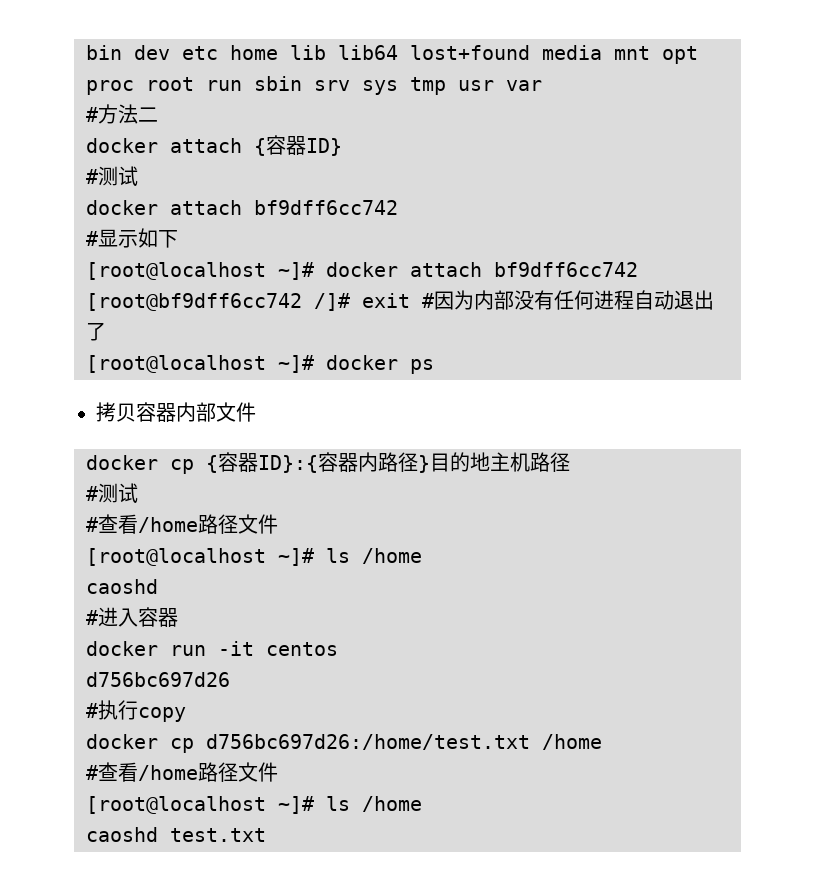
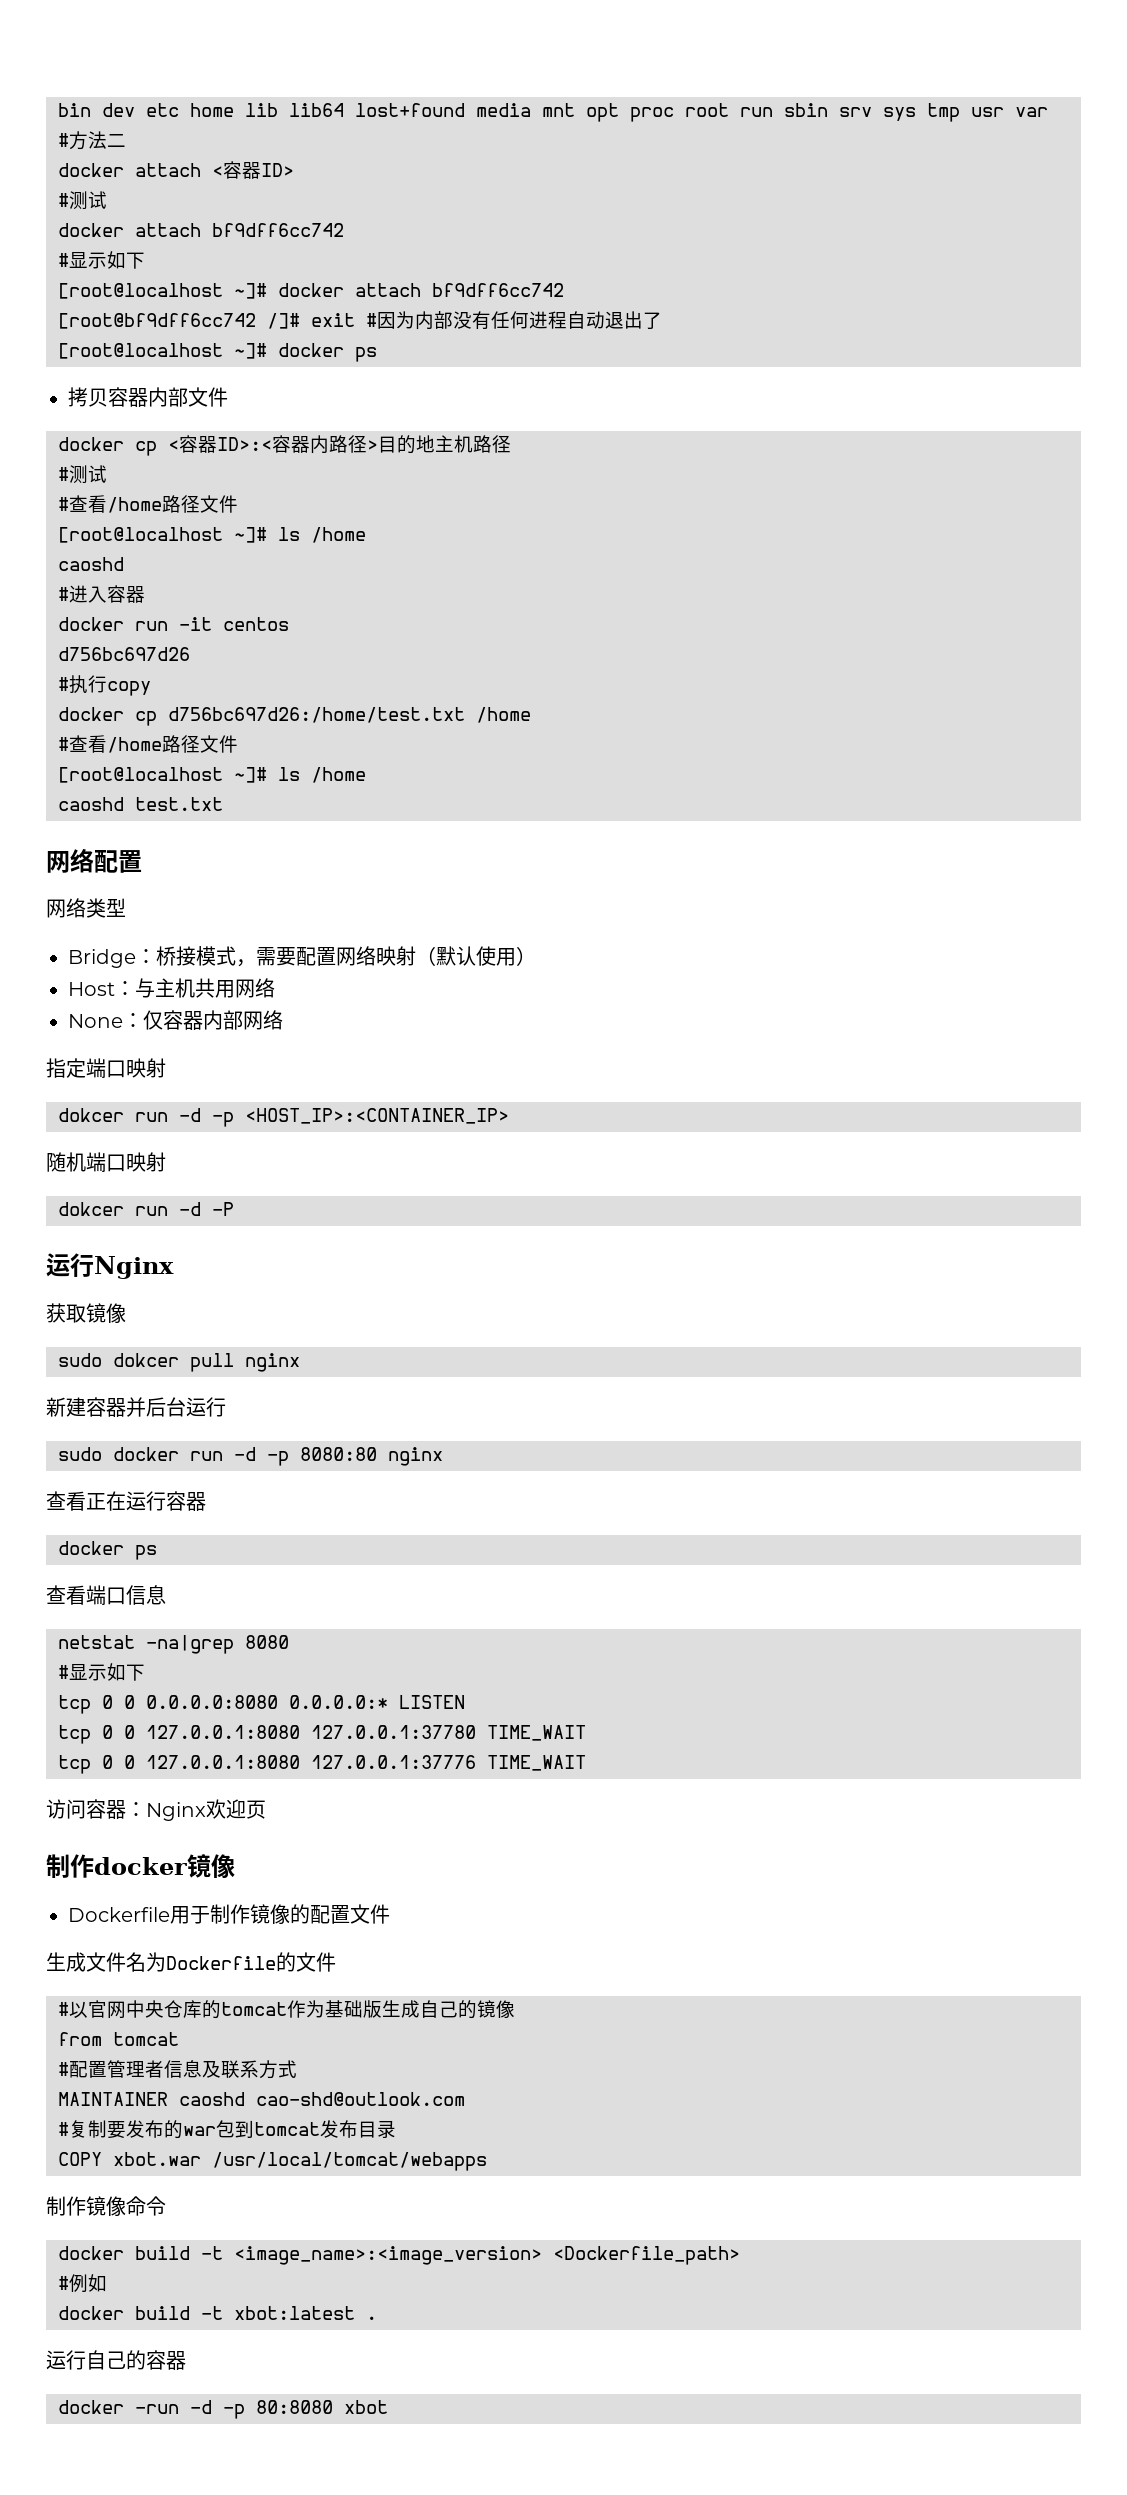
- docker attach {容器ID}
+ docker attach <容器ID>
- docker cp {容器ID}:{容器内路径}目的地主机路径
+ docker cp <容器ID>:<容器内路径>目的地主机路径
+ 网络配置
+ 网络类型
+ Bridge：桥接模式，需要配置网络映射（默认使用）
+ Host：与主机共用网络
+ None：仅容器内部网络
+ 指定端口映射
+ dokcer run -d -p <HOST_IP>:<CONTAINER_IP>
+ 随机端口映射
+ dokcer run -d -P
+ 运行Nginx
+ 获取镜像
+ sudo dokcer pull nginx
+ 新建容器并后台运行
+ sudo docker run -d -p 8080:80 nginx
+ 查看正在运行容器
+ docker ps
+ 查看端口信息
+ netstat -na|grep 8080
+ #显示如下
+ tcp 0 0 0.0.0.0:8080 0.0.0.0:* LISTEN
+ tcp 0 0 127.0.0.1:8080 127.0.0.1:37780 TIME_WAIT
+ tcp 0 0 127.0.0.1:8080 127.0.0.1:37776 TIME_WAIT
+ 访问容器：Nginx欢迎页
+ 制作docker镜像
+ Dockerfile用于制作镜像的配置文件
+ 生成文件名为Dockerfile的文件
+ #以官网中央仓库的tomcat作为基础版生成自己的镜像
+ from tomcat
+ #配置管理者信息及联系方式
+ MAINTAINER caoshd cao-shd@outlook.com
+ #复制要发布的war包到tomcat发布目录
+ COPY xbot.war /usr/local/tomcat/webapps
+ 制作镜像命令
+ docker build -t <image_name>:<image_version> <Dockerfile_path>
+ #例如
+ docker build -t xbot:latest .
+ 运行自己的容器
+ docker -run -d -p 80:8080 xbot

